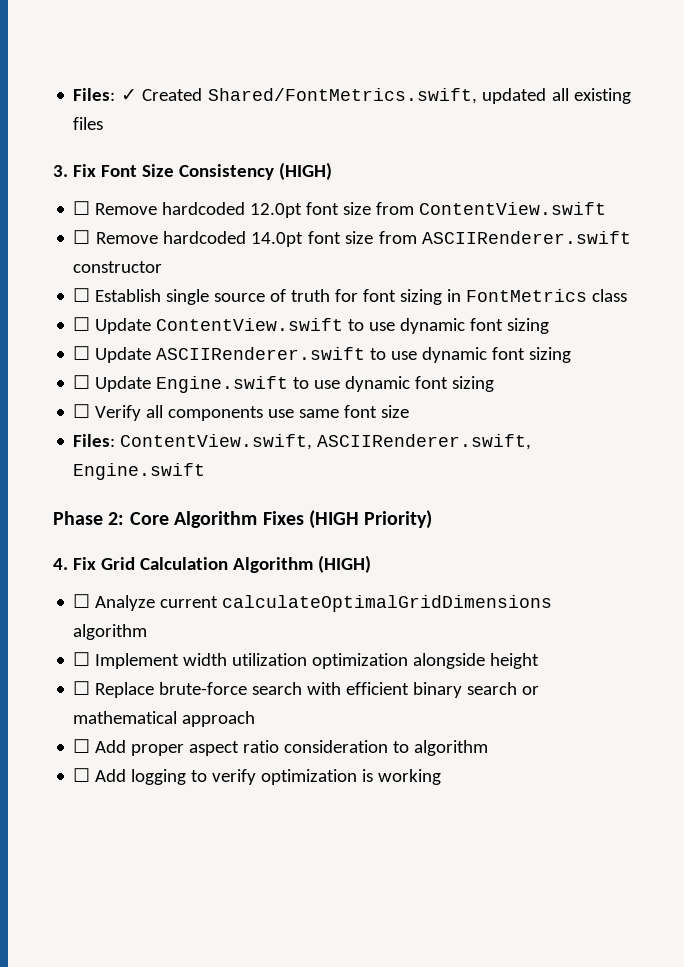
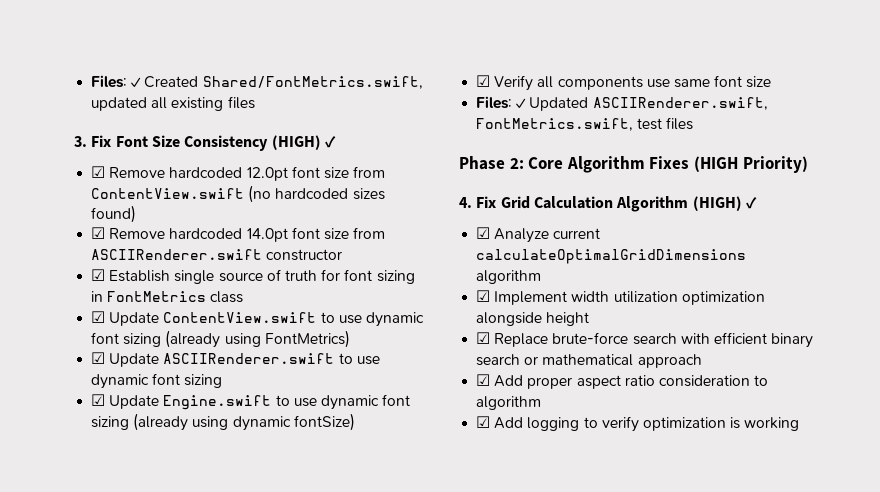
- 3. Fix Font Size Consistency (HIGH)
- ☐ Remove hardcoded 12.0pt font size from ContentView.swift
- ☐ Remove hardcoded 14.0pt font size from ASCIIRenderer.swift constructor
+ 3. Fix Font Size Consistency (HIGH) ✓
+ ☑ Remove hardcoded 12.0pt font size from ContentView.swift (no hardcoded sizes found)
+ ☑ Remove hardcoded 14.0pt font size from ASCIIRenderer.swift constructor
- ☐ Establish single source of truth for font sizing in FontMetrics class
+ ☑ Establish single source of truth for font sizing in FontMetrics class
- ☐ Update ContentView.swift to use dynamic font sizing
- ☐ Update ASCIIRenderer.swift to use dynamic font sizing
+ ☑ Update ContentView.swift to use dynamic font sizing (already using FontMetrics)
+ ☑ Update ASCIIRenderer.swift to use dynamic font sizing
- ☐ Update Engine.swift to use dynamic font sizing
- ☐ Verify all components use same font size
+ ☑ Update Engine.swift to use dynamic font sizing (already using dynamic fontSize)
+ ☑ Verify all components use same font size
- Files: ContentView.swift, ASCIIRenderer.swift, Engine.swift
+ Files: ✓ Updated ASCIIRenderer.swift, FontMetrics.swift, test files
- 4. Fix Grid Calculation Algorithm (HIGH)
- ☐ Analyze current calculateOptimalGridDimensions algorithm
+ 4. Fix Grid Calculation Algorithm (HIGH) ✓
+ ☑ Analyze current calculateOptimalGridDimensions algorithm
- ☐ Implement width utilization optimization alongside height
+ ☑ Implement width utilization optimization alongside height
- ☐ Replace brute-force search with efficient binary search or mathematical approach
+ ☑ Replace brute-force search with efficient binary search or mathematical approach
- ☐ Add proper aspect ratio consideration to algorithm
+ ☑ Add proper aspect ratio consideration to algorithm
- ☐ Add logging to verify optimization is working
+ ☑ Add logging to verify optimization is working

